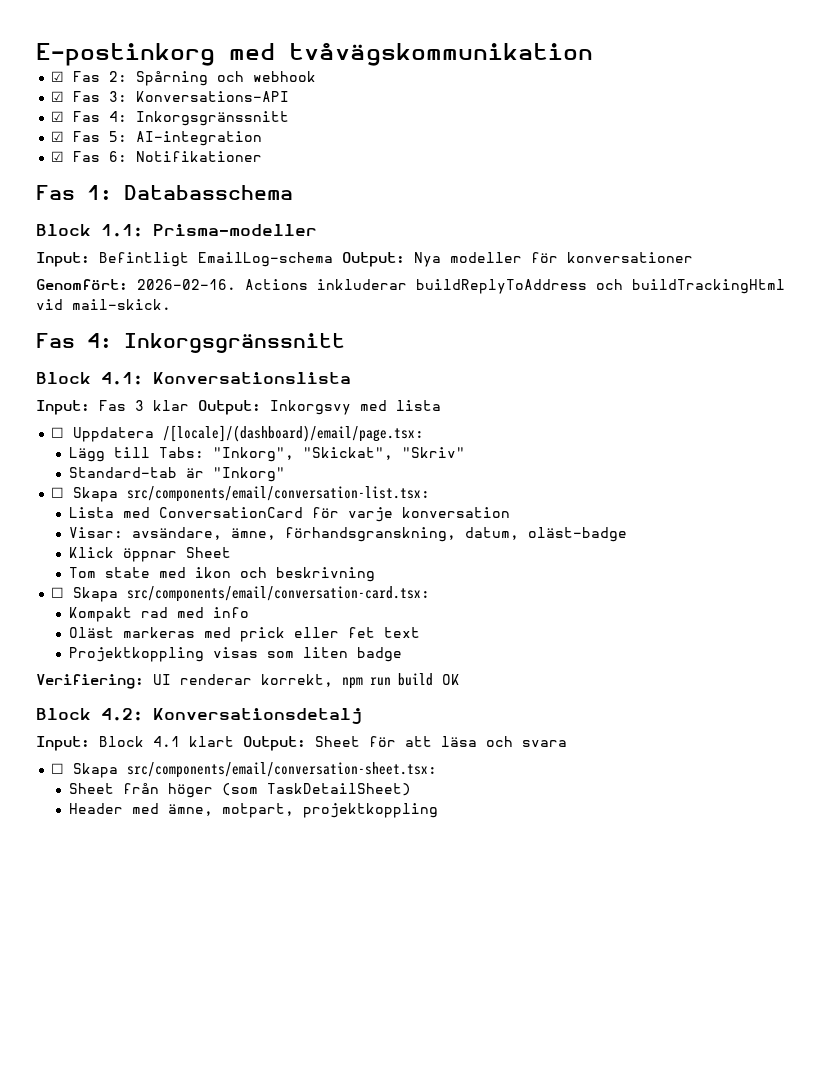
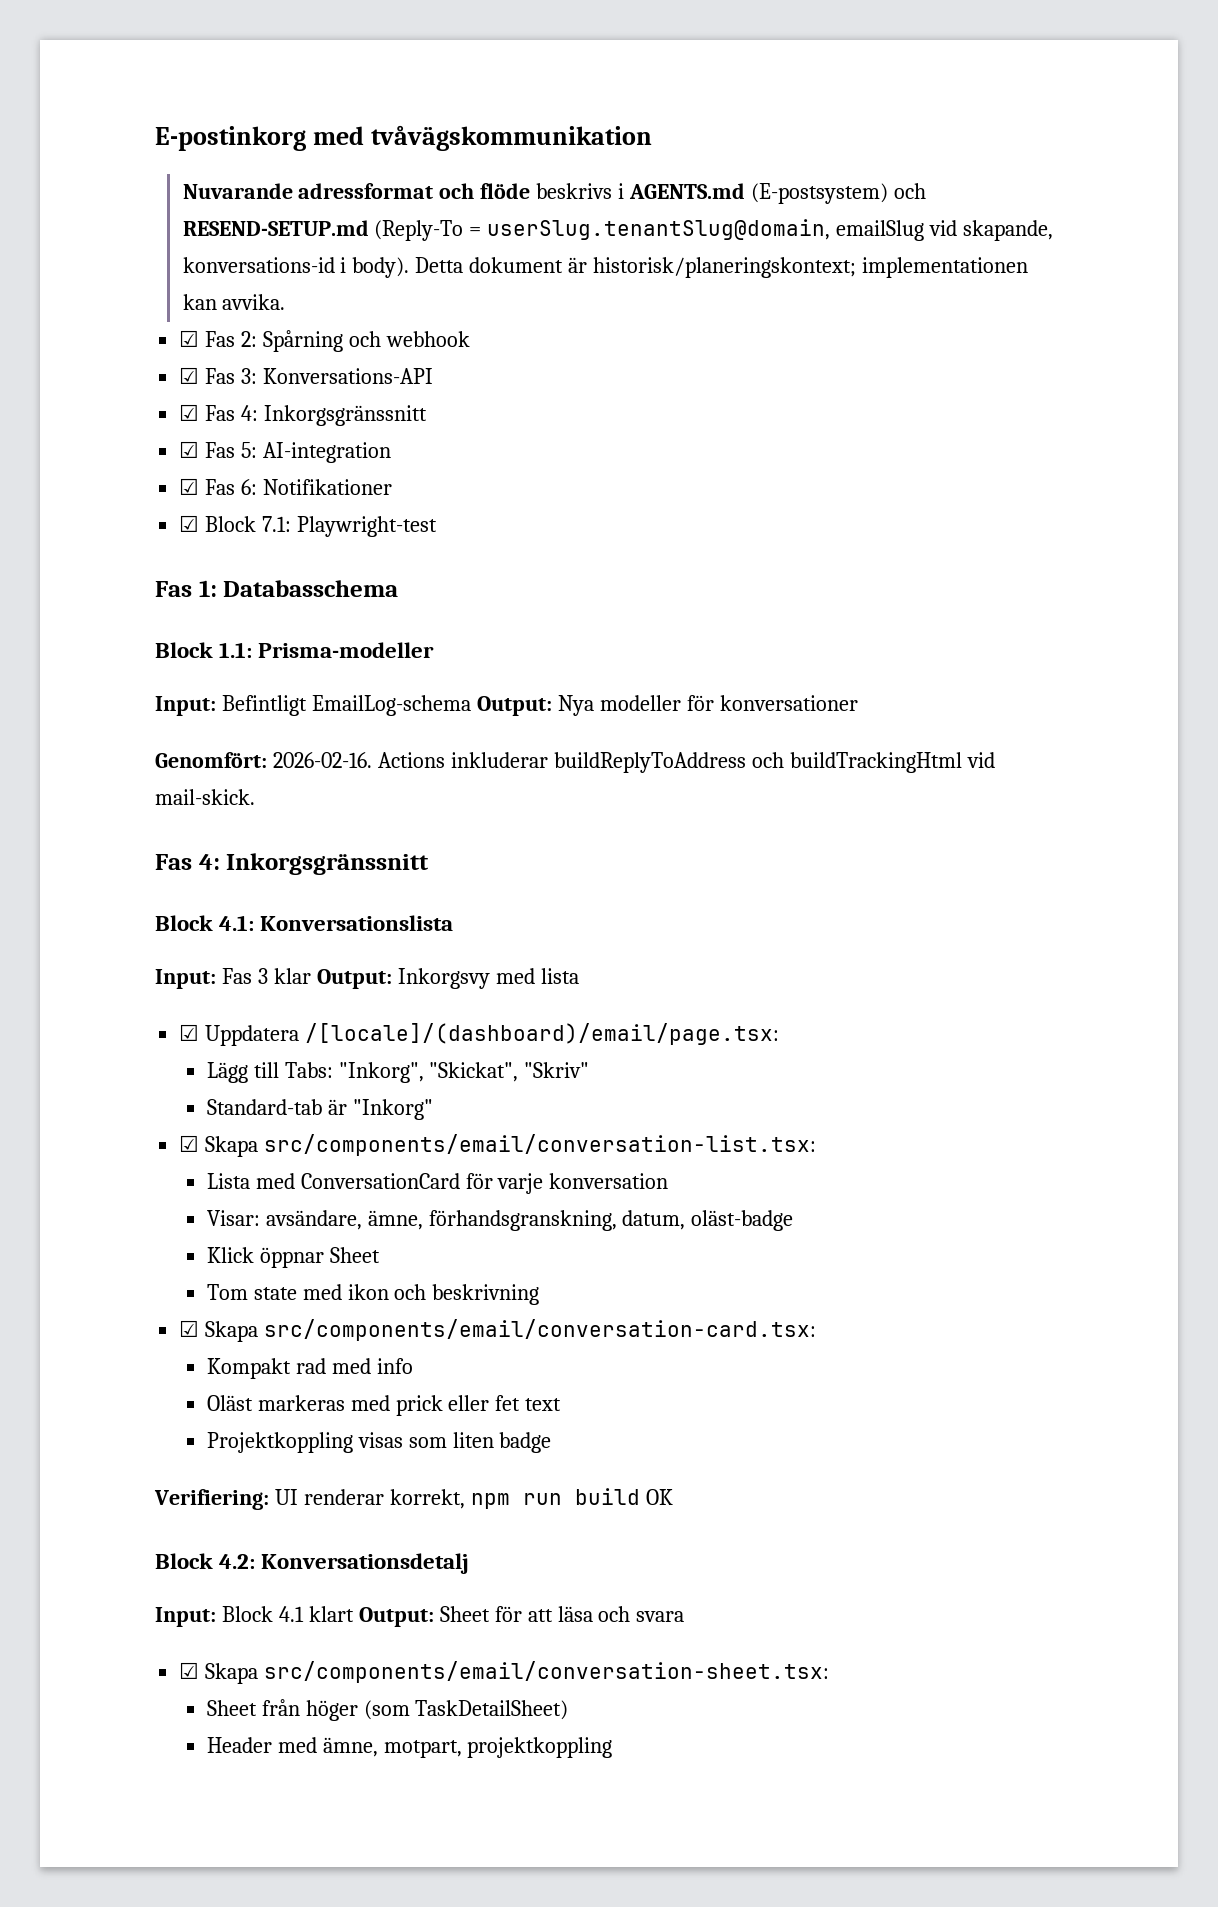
+ Nuvarande adressformat och flöde beskrivs i AGENTS.md (E-postsystem) och RESEND-SETUP.md (Reply-To = userSlug.tenantSlug@domain, emailSlug vid skapande, konversations-id i body). Detta dokument är historisk/planeringskontext; implementationen kan avvika.
+ ☑ Block 7.1: Playwright-test
- ☐ Uppdatera /[locale]/(dashboard)/email/page.tsx:
+ ☑ Uppdatera /[locale]/(dashboard)/email/page.tsx:
- ☐ Skapa src/components/email/conversation-list.tsx:
+ ☑ Skapa src/components/email/conversation-list.tsx:
- ☐ Skapa src/components/email/conversation-card.tsx:
+ ☑ Skapa src/components/email/conversation-card.tsx:
- ☐ Skapa src/components/email/conversation-sheet.tsx:
+ ☑ Skapa src/components/email/conversation-sheet.tsx:

